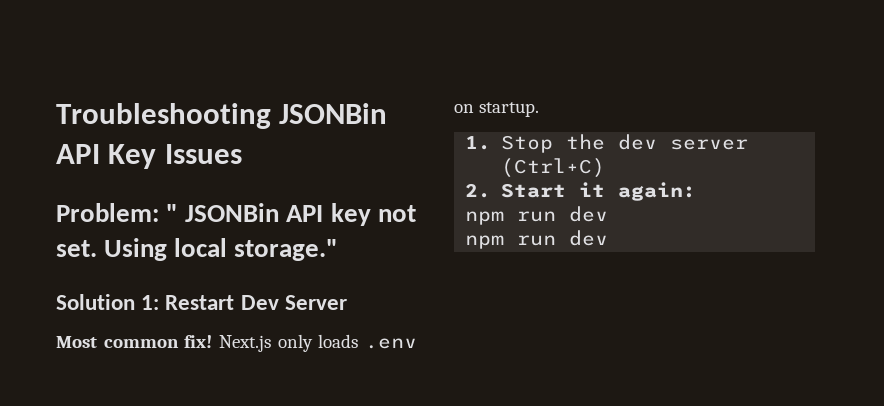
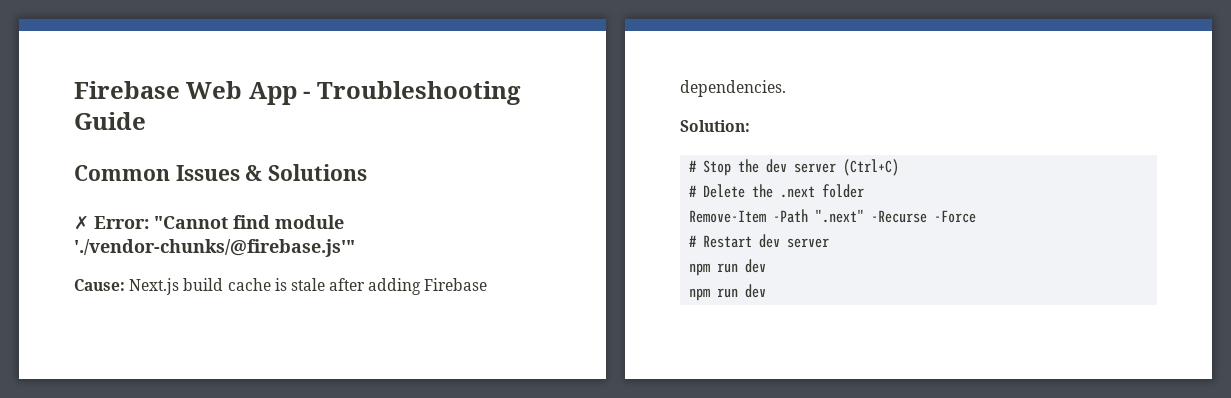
- Troubleshooting JSONBin API Key Issues
- Problem: " JSONBin API key not set. Using local storage."
- Solution 1: Restart Dev Server
- Most common fix! Next.js only loads .env on startup.
- 1. Stop the dev server (Ctrl+C)
+ Firebase Web App - Troubleshooting Guide
+ Common Issues & Solutions
+ ✗ Error: "Cannot find module './vendor-chunks/@firebase.js'"
+ Cause: Next.js build cache is stale after adding Firebase dependencies.
+ Solution:
+ # Stop the dev server (Ctrl+C)
- 2. Start it again:
+ # Delete the .next folder
+ Remove-Item -Path ".next" -Recurse -Force
+ # Restart dev server

